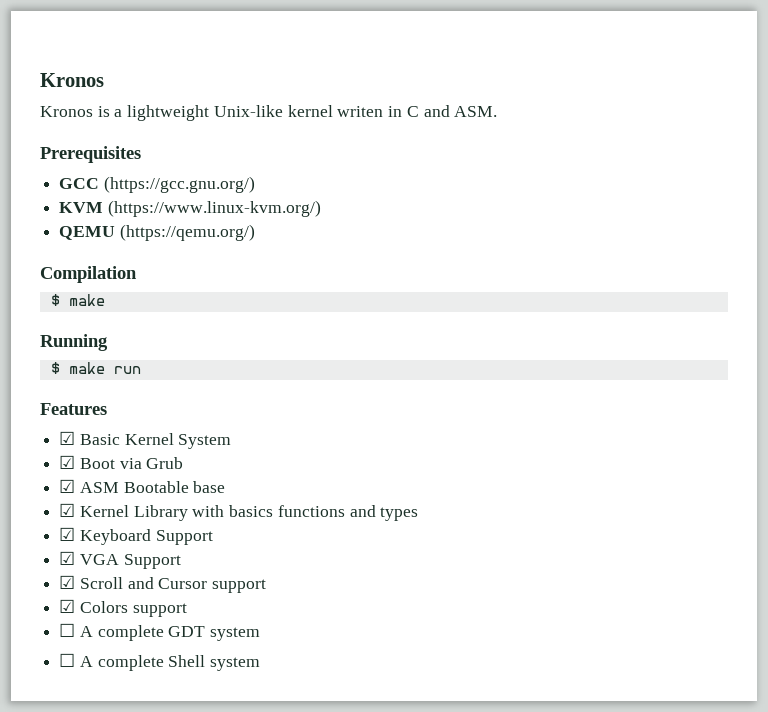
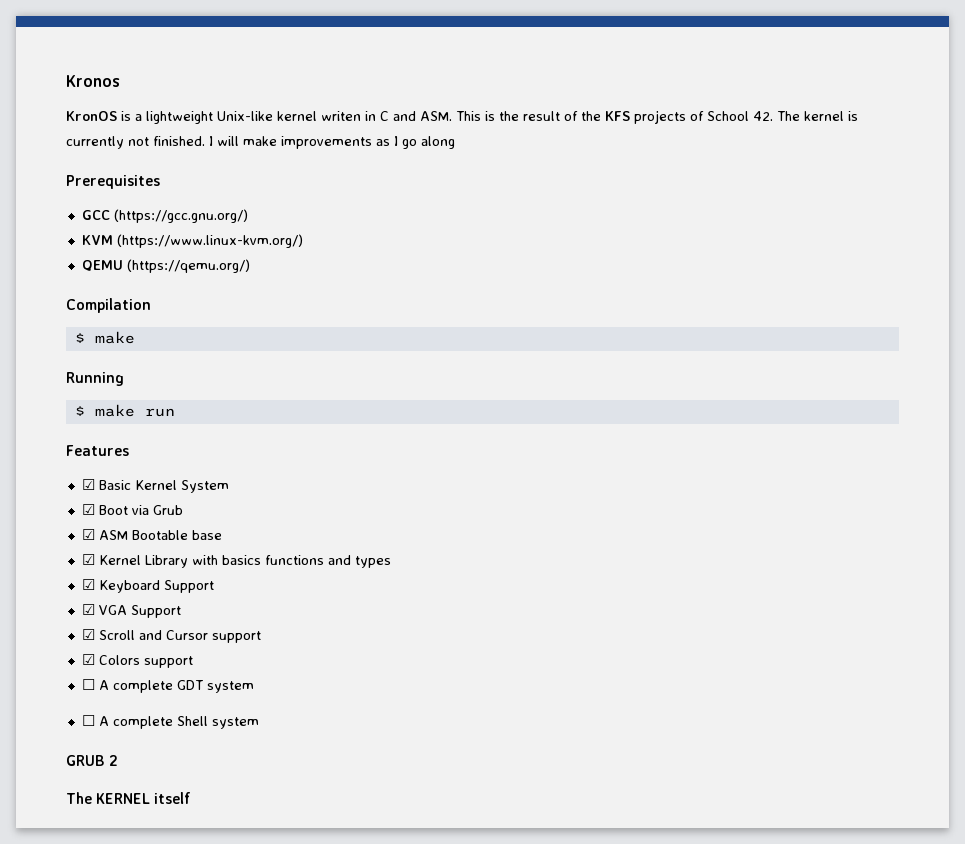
- Kronos is a lightweight Unix-like kernel writen in C and ASM.
+ KronOS is a lightweight Unix-like kernel writen in C and ASM. This is the result of the KFS projects of School 42. The kernel is currently not finished. I will make improvements as I go along
+ GRUB 2
+ The KERNEL itself

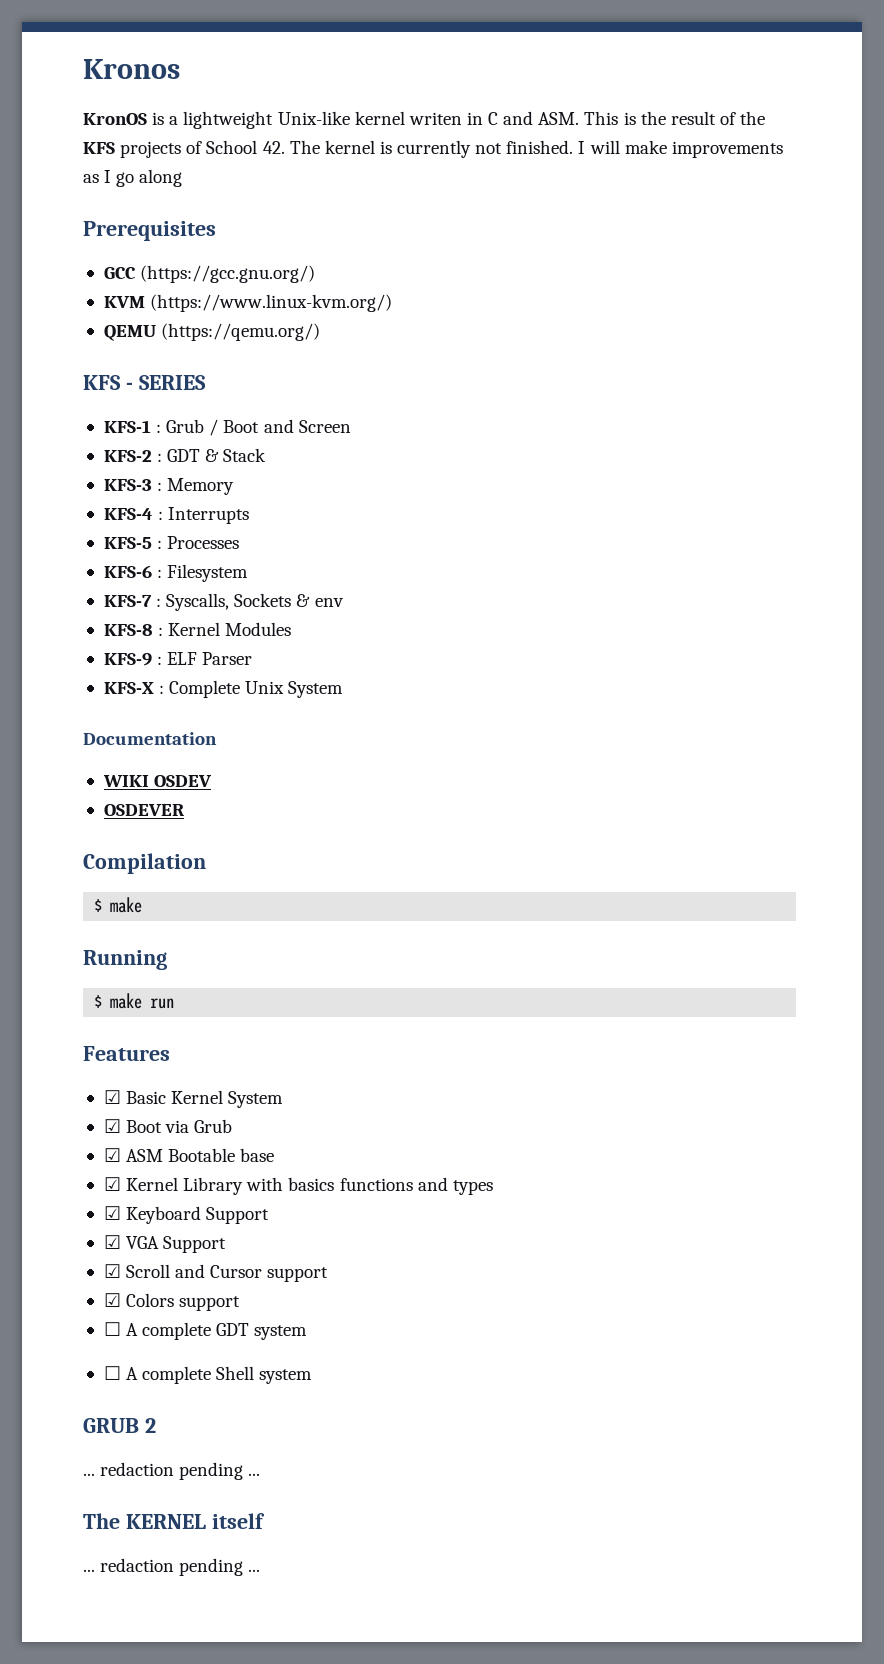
+ KFS - SERIES
+ KFS-1 : Grub / Boot and Screen
+ KFS-2 : GDT & Stack
+ KFS-3 : Memory
+ KFS-4 : Interrupts
+ KFS-5 : Processes
+ KFS-6 : Filesystem
+ KFS-7 : Syscalls, Sockets & env
+ KFS-8 : Kernel Modules
+ KFS-9 : ELF Parser
+ KFS-X : Complete Unix System
+ Documentation
+ WIKI OSDEV
+ OSDEVER
  GRUB 2
+ ... redaction pending ...
  The KERNEL itself
+ ... redaction pending ...

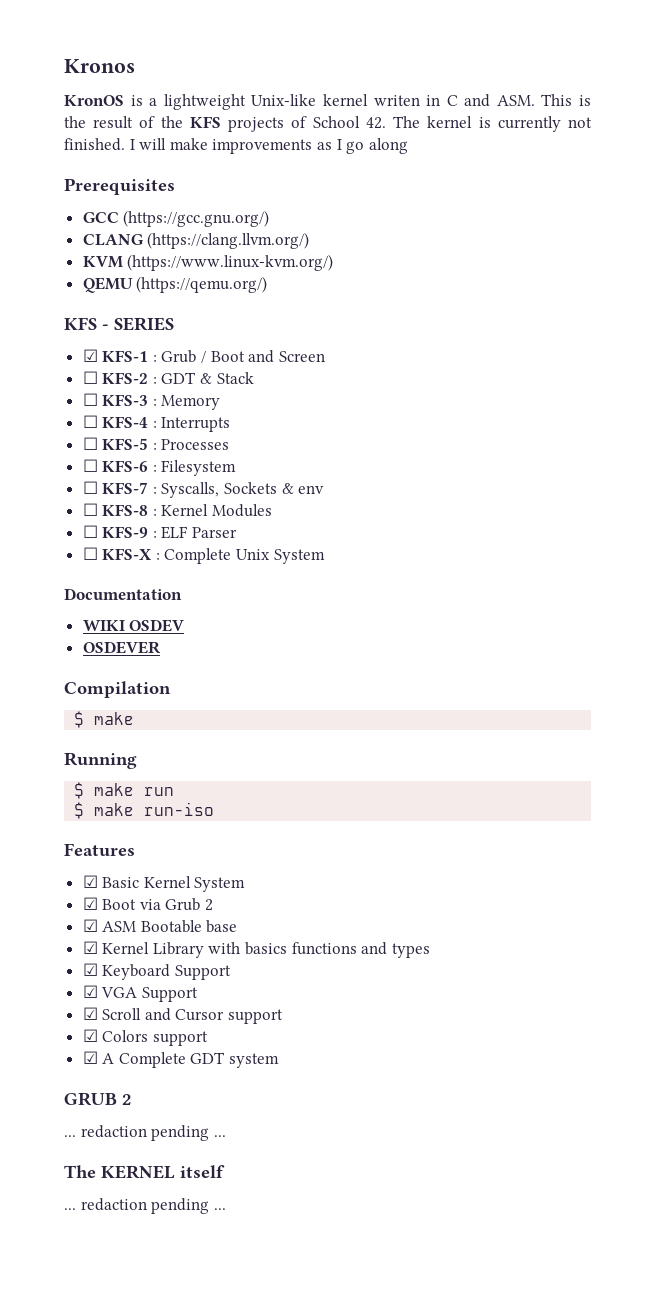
+ CLANG (https://clang.llvm.org/)
- KFS-1 : Grub / Boot and Screen
+ ☑ KFS-1 : Grub / Boot and Screen
- KFS-2 : GDT & Stack
+ ☐ KFS-2 : GDT & Stack
- KFS-3 : Memory
+ ☐ KFS-3 : Memory
- KFS-4 : Interrupts
+ ☐ KFS-4 : Interrupts
- KFS-5 : Processes
+ ☐ KFS-5 : Processes
- KFS-6 : Filesystem
+ ☐ KFS-6 : Filesystem
- KFS-7 : Syscalls, Sockets & env
+ ☐ KFS-7 : Syscalls, Sockets & env
- KFS-8 : Kernel Modules
+ ☐ KFS-8 : Kernel Modules
- KFS-9 : ELF Parser
+ ☐ KFS-9 : ELF Parser
- KFS-X : Complete Unix System
+ ☐ KFS-X : Complete Unix System
+ $ make run-iso
- ☑ Boot via Grub
+ ☑ Boot via Grub 2
- ☐ A complete GDT system
+ ☑ A Complete GDT system
- ☐ A complete Shell system

